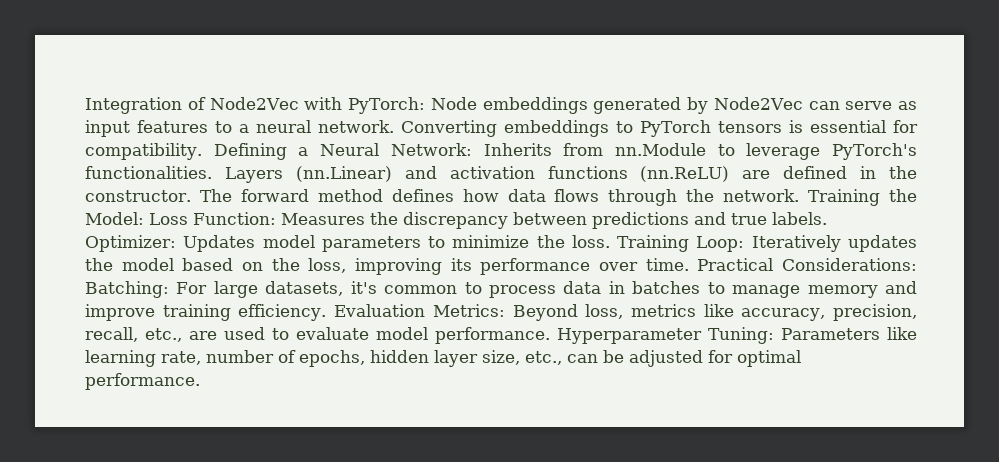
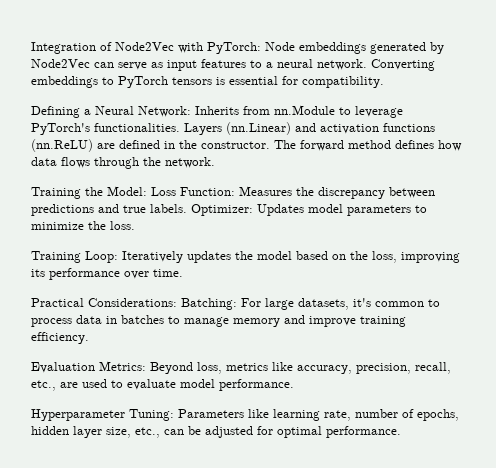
- Converting embeddings to PyTorch tensors is essential for compatibility. Defining a Neural Network: Inherits from nn.Module to leverage PyTorch's functionalities.
+ Converting embeddings to PyTorch tensors is essential for compatibility.
+ Defining a Neural Network: Inherits from nn.Module to leverage PyTorch's functionalities.
- The forward method defines how data flows through the network. Training the Model: Loss Function: Measures the discrepancy between predictions and true labels.
+ The forward method defines how data flows through the network.
+ Training the Model: Loss Function: Measures the discrepancy between predictions and true labels.
- Updates model parameters to minimize the loss. Training Loop:
+ Updates model parameters to minimize the loss.
+ Training Loop:
- Iteratively updates the model based on the loss, improving its performance over time. Practical Considerations:
+ Iteratively updates the model based on the loss, improving its performance over time.
+ Practical Considerations:
- For large datasets, it's common to process data in batches to manage memory and improve training efficiency. Evaluation Metrics:
+ For large datasets, it's common to process data in batches to manage memory and improve training efficiency.
+ Evaluation Metrics:
- Beyond loss, metrics like accuracy, precision, recall, etc., are used to evaluate model performance. Hyperparameter Tuning:
+ Beyond loss, metrics like accuracy, precision, recall, etc., are used to evaluate model performance.
+ Hyperparameter Tuning:

